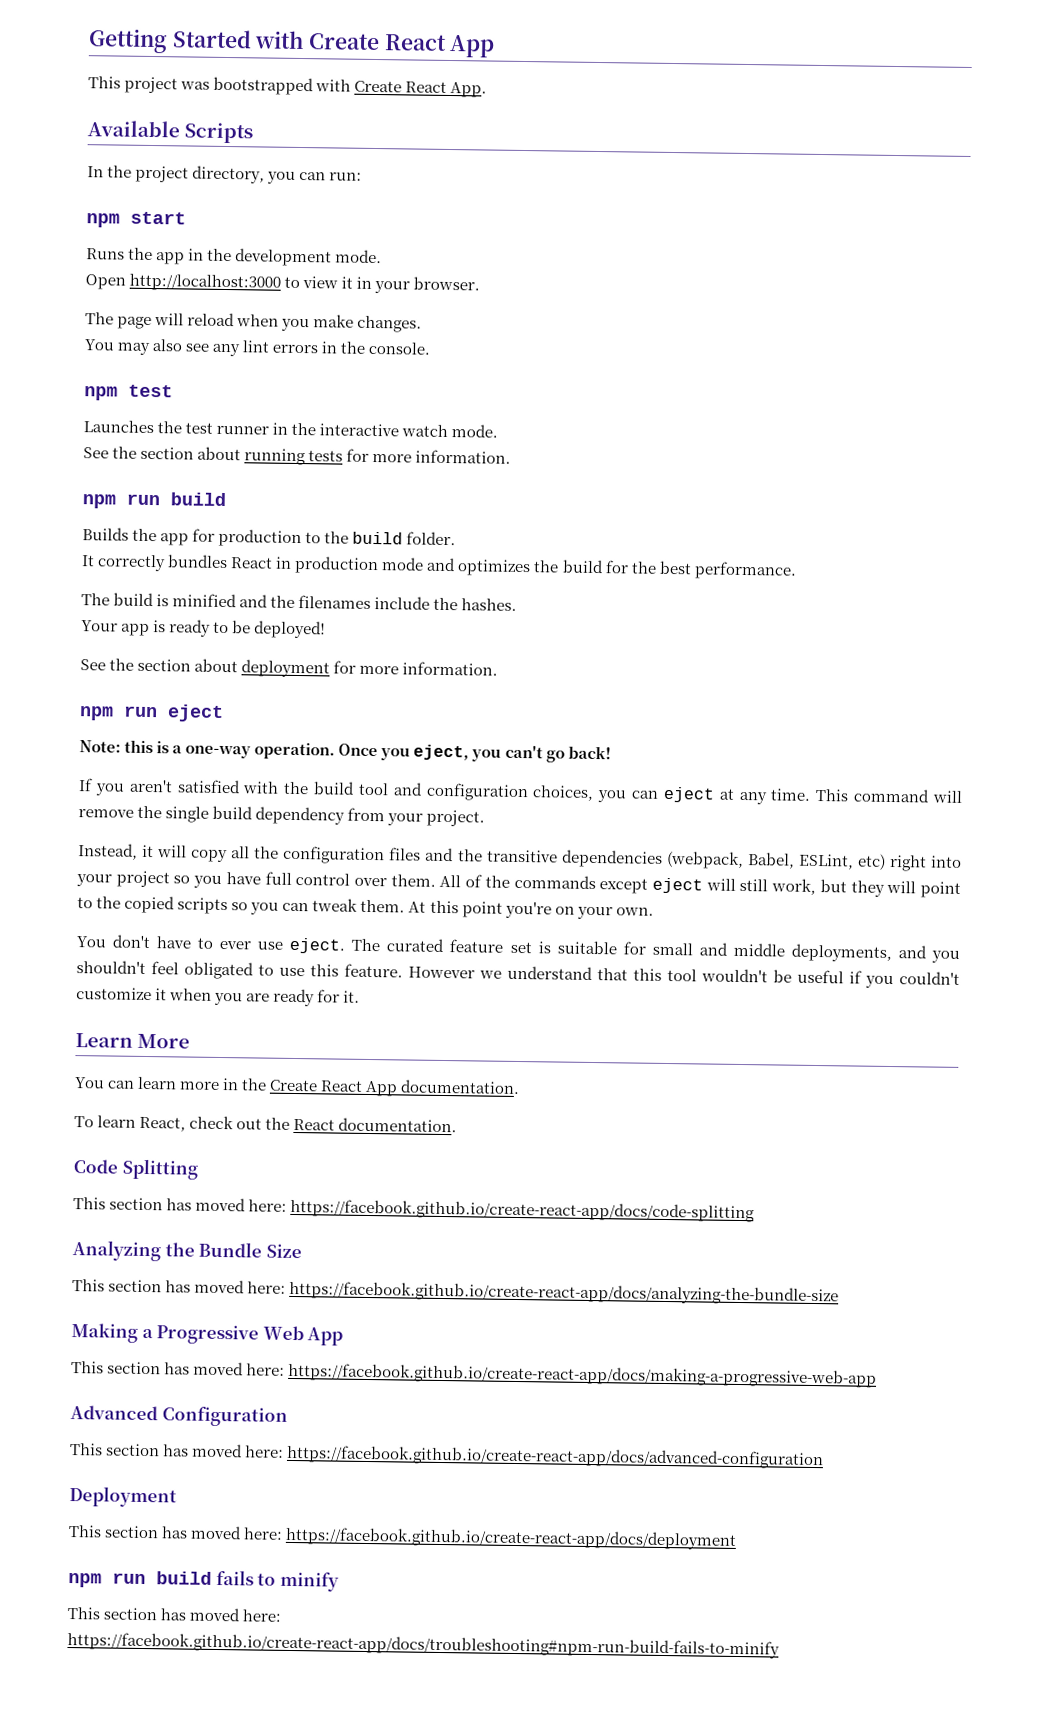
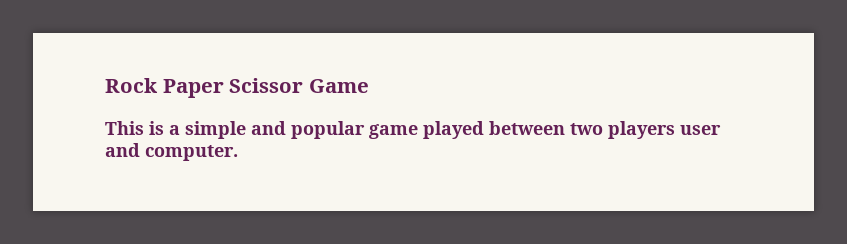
- Getting Started with Create React App
- This project was bootstrapped with Create React App.
- Available Scripts
- In the project directory, you can run:
- npm start
- Runs the app in the development mode.
- Open http://localhost:3000 to view it in your browser.
- The page will reload when you make changes.
- You may also see any lint errors in the console.
- npm test
- Launches the test runner in the interactive watch mode.
- See the section about running tests for more information.
- npm run build
- Builds the app for production to the build folder.
- It correctly bundles React in production mode and optimizes the build for the best performance.
- The build is minified and the filenames include the hashes.
- Your app is ready to be deployed!
- See the section about deployment for more information.
- npm run eject
- Note: this is a one-way operation. Once you eject, you can't go back!
- If you aren't satisfied with the build tool and configuration choices, you can eject at any time. This command will remove the single build dependency from your project.
- Instead, it will copy all the configuration files and the transitive dependencies (webpack, Babel, ESLint, etc) right into your project so you have full control over them. All of the commands except eject will still work, but they will point to the copied scripts so you can tweak them. At this point you're on your own.
- You don't have to ever use eject. The curated feature set is suitable for small and middle deployments, and you shouldn't feel obligated to use this feature. However we understand that this tool wouldn't be useful if you couldn't customize it when you are ready for it.
- Learn More
- You can learn more in the Create React App documentation.
- To learn React, check out the React documentation.
- Code Splitting
- This section has moved here: https://facebook.github.io/create-react-app/docs/code-splitting
- Analyzing the Bundle Size
- This section has moved here: https://facebook.github.io/create-react-app/docs/analyzing-the-bundle-size
- Making a Progressive Web App
- This section has moved here: https://facebook.github.io/create-react-app/docs/making-a-progressive-web-app
- Advanced Configuration
- This section has moved here: https://facebook.github.io/create-react-app/docs/advanced-configuration
- Deployment
- This section has moved here: https://facebook.github.io/create-react-app/docs/deployment
- npm run build fails to minify
- This section has moved here: https://facebook.github.io/create-react-app/docs/troubleshooting#npm-run-build-fails-to-minify
+ Rock Paper Scissor Game
+ This is a simple and popular game played between two players user and computer.

